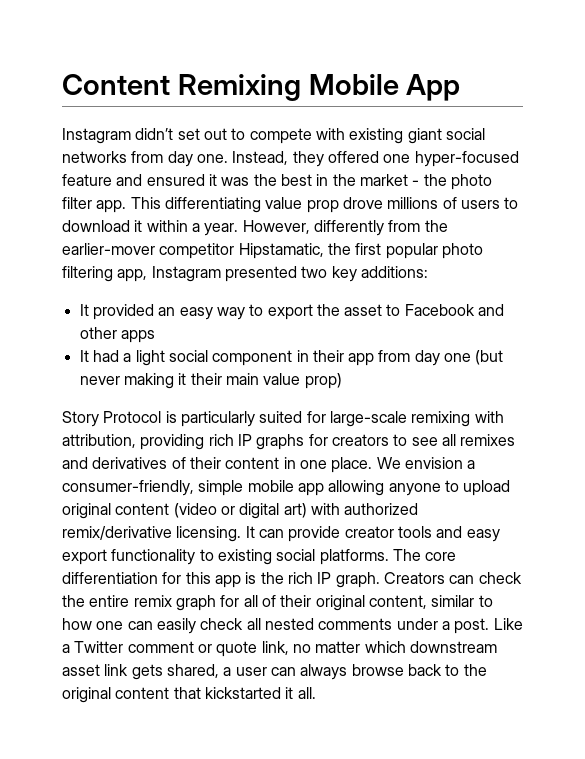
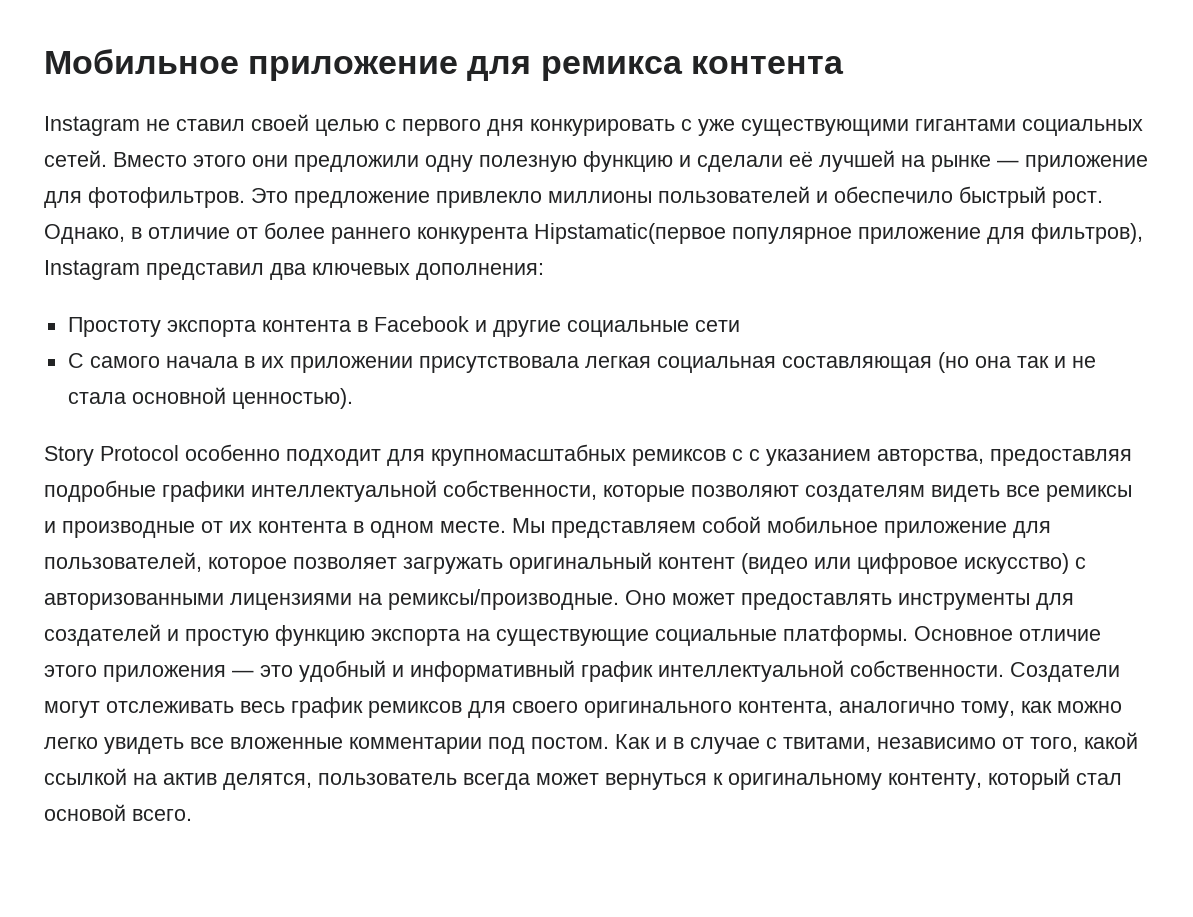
- Content Remixing Mobile App
- Instagram didn’t set out to compete with existing giant social networks from day one. Instead, they offered one hyper-focused feature and ensured it was the best in the market - the photo filter app. This differentiating value prop drove millions of users to download it within a year. However, differently from the earlier-mover competitor Hipstamatic, the first popular photo filtering app, Instagram presented two key additions:
- It provided an easy way to export the asset to Facebook and other apps
- It had a light social component in their app from day one (but never making it their main value prop)
- Story Protocol is particularly suited for large-scale remixing with attribution, providing rich IP graphs for creators to see all remixes and derivatives of their content in one place. We envision a consumer-friendly, simple mobile app allowing anyone to upload original content (video or digital art) with authorized remix/derivative licensing. It can provide creator tools and easy export functionality to existing social platforms. The core differentiation for this app is the rich IP graph. Creators can check the entire remix graph for all of their original content, similar to how one can easily check all nested comments under a post. Like a Twitter comment or quote link, no matter which downstream asset link gets shared, a user can always browse back to the original content that kickstarted it all.
+ Мобильное приложение для ремикса контента
+ Instagram не ставил своей целью с первого дня конкурировать с уже существующими гигантами социальных сетей. Вместо этого они предложили одну полезную функцию и сделали её лучшей на рынке — приложение для фотофильтров. Это предложение привлекло миллионы пользователей и обеспечило быстрый рост. Однако, в отличие от более раннего конкурента Hipstamatic(первое популярное приложение для фильтров), Instagram представил два ключевых дополнения:
+ Простоту экспорта контента в Facebook и другие социальные сети
+ С самого начала в их приложении присутствовала легкая социальная составляющая (но она так и не стала основной ценностью).
+ Story Protocol особенно подходит для крупномасштабных ремиксов с с указанием авторства, предоставляя подробные графики интеллектуальной собственности, которые позволяют создателям видеть все ремиксы и производные от их контента в одном месте. Мы представляем собой мобильное приложение для пользователей, которое позволяет загружать оригинальный контент (видео или цифровое искусство) с авторизованными лицензиями на ремиксы/производные. Оно может предоставлять инструменты для создателей и простую функцию экспорта на существующие социальные платформы. Основное отличие этого приложения — это удобный и информативный график интеллектуальной собственности. Создатели могут отслеживать весь график ремиксов для своего оригинального контента, аналогично тому, как можно легко увидеть все вложенные комментарии под постом. Как и в случае с твитами, независимо от того, какой ссылкой на актив делятся, пользователь всегда может вернуться к оригинальному контенту, который стал основой всего.

